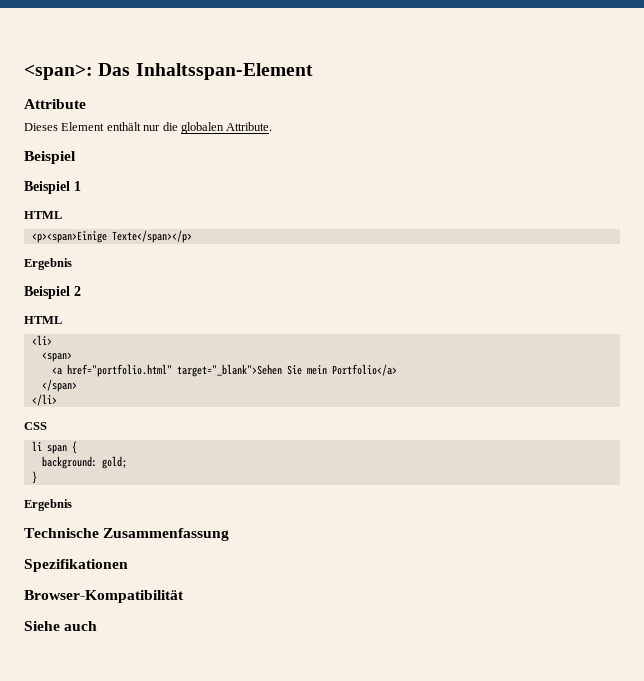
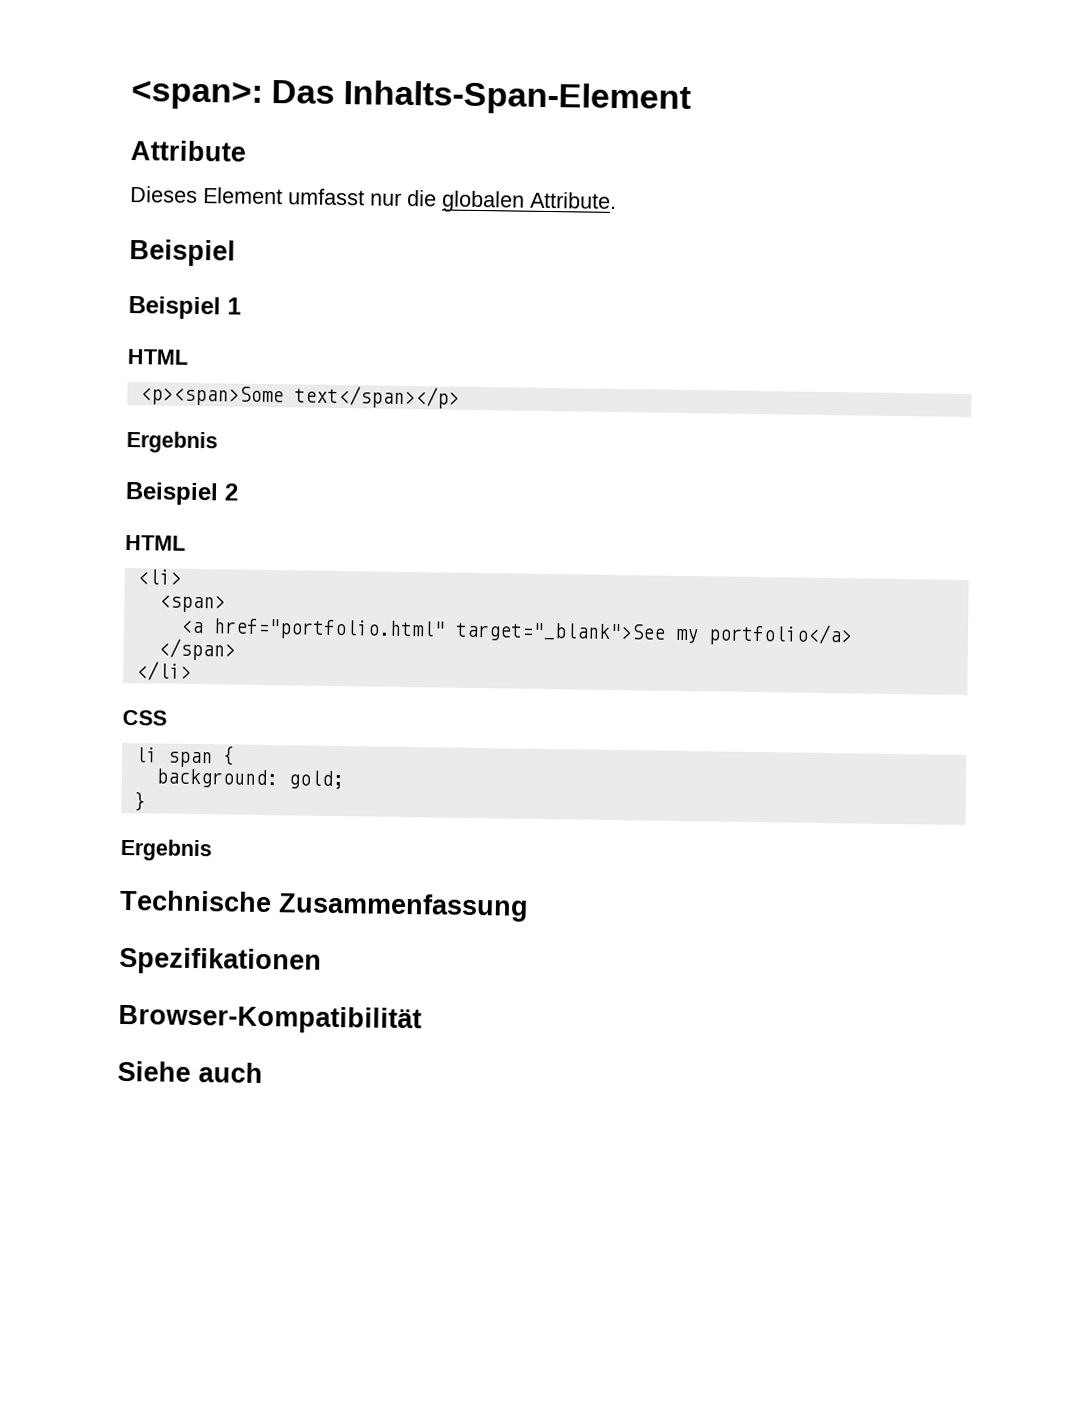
- <span>: Das Inhaltsspan-Element
+ <span>: Das Inhalts-Span-Element
- Dieses Element enthält nur die globalen Attribute.
+ Dieses Element umfasst nur die globalen Attribute.
- <p><span>Einige Texte</span></p>
+ <p><span>Some text</span></p>
- <a href="portfolio.html" target="_blank">Sehen Sie mein Portfolio</a>
+ <a href="portfolio.html" target="_blank">See my portfolio</a>

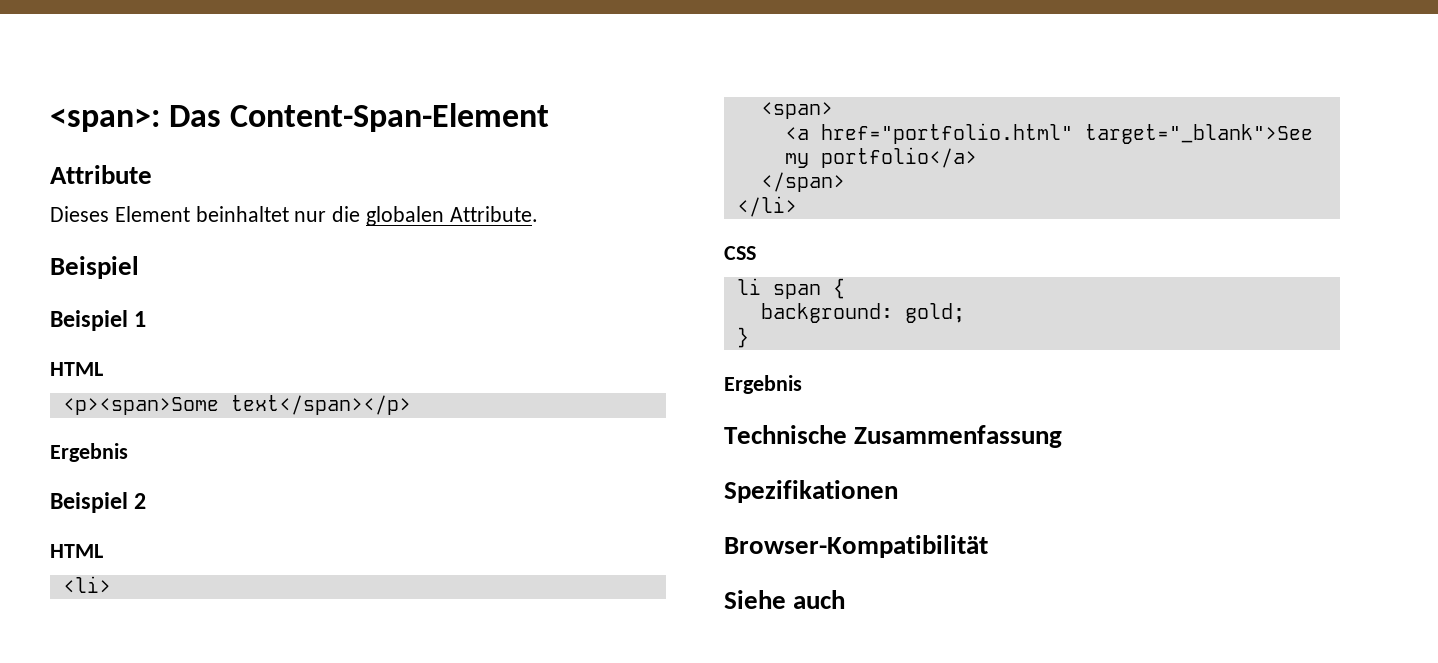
- <span>: Das Inhalts-Span-Element
+ <span>: Das Content-Span-Element
- Dieses Element umfasst nur die globalen Attribute.
+ Dieses Element beinhaltet nur die globalen Attribute.

